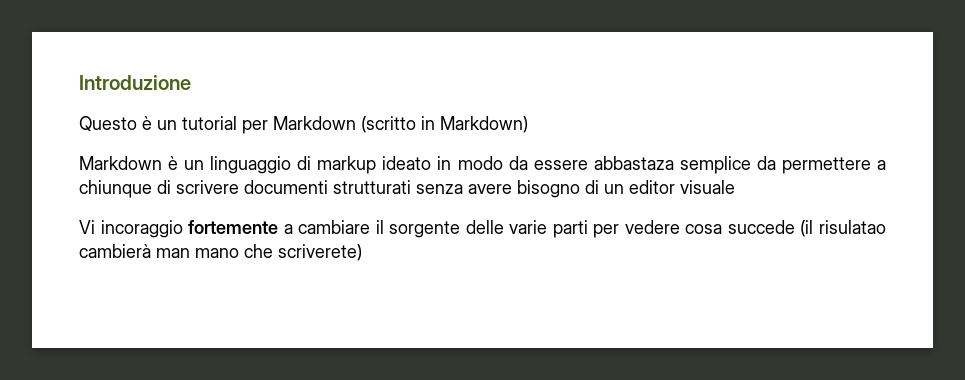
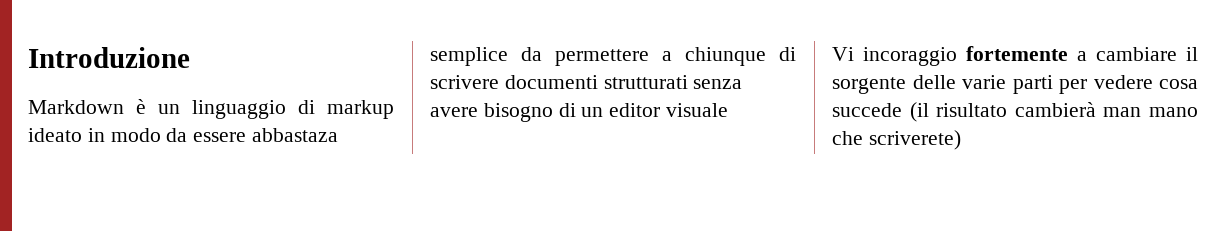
- Questo è un tutorial per Markdown (scritto in Markdown)
- Vi incoraggio fortemente a cambiare il sorgente delle varie parti per vedere cosa succede (il risulatao cambierà man mano che scriverete)
+ Vi incoraggio fortemente a cambiare il sorgente delle varie parti per vedere cosa succede (il risultato cambierà man mano che scriverete)

